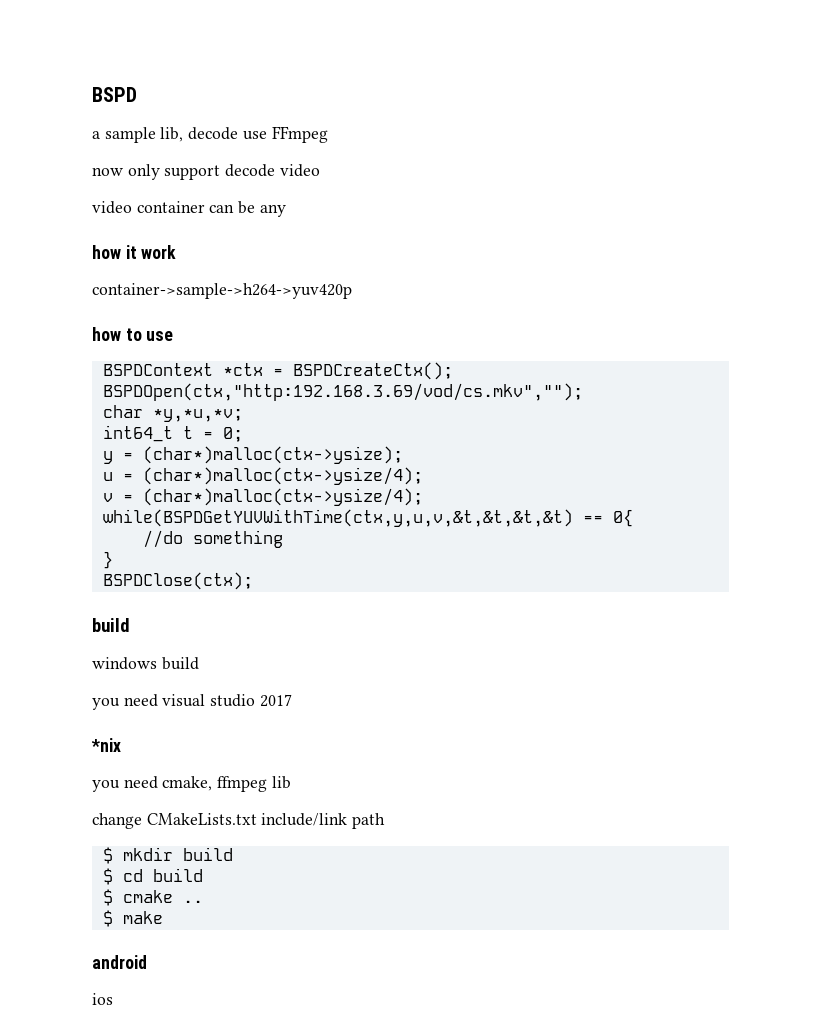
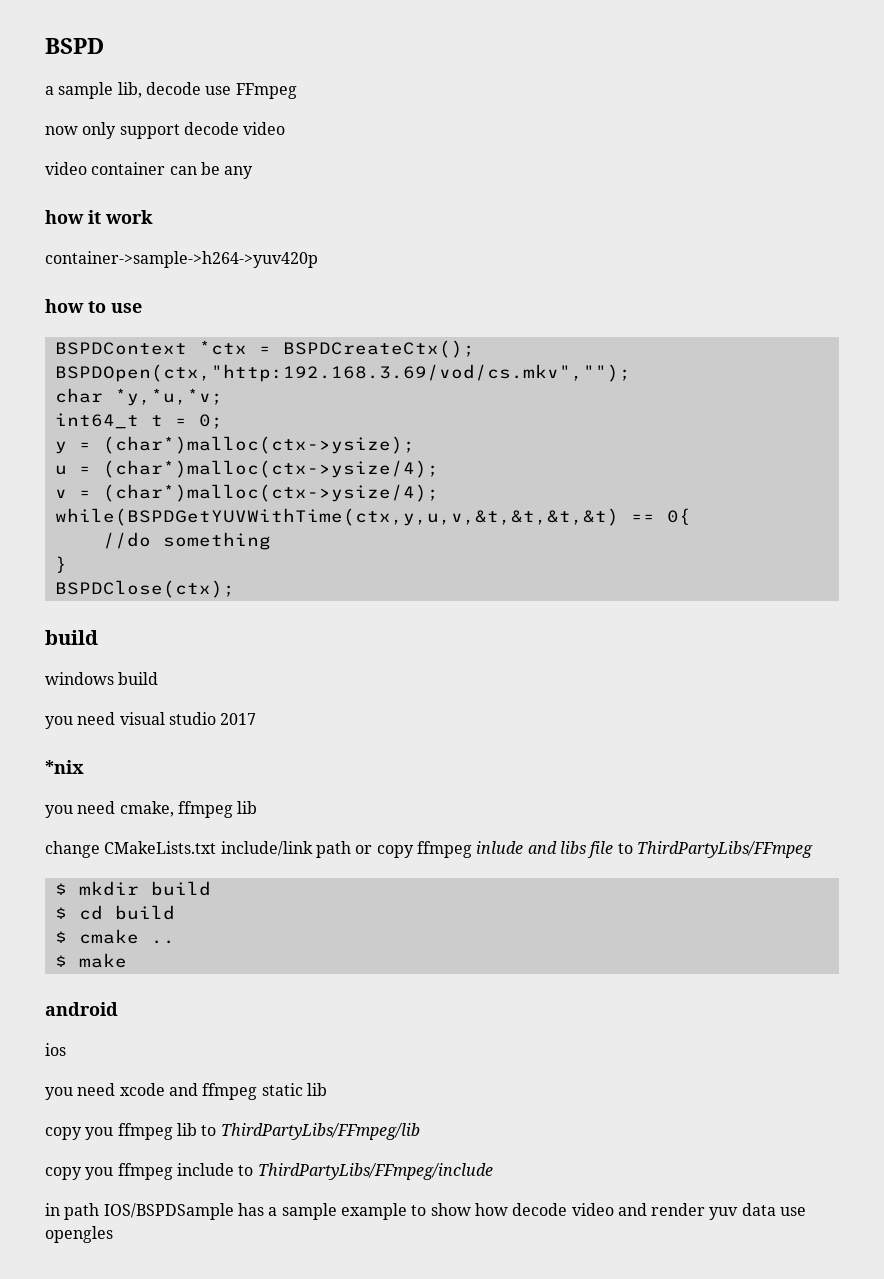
- change CMakeLists.txt include/link path
+ change CMakeLists.txt include/link path or copy ffmpeg inlude and libs file to ThirdPartyLibs/FFmpeg
+ you need xcode and ffmpeg static lib
+ copy you ffmpeg lib to ThirdPartyLibs/FFmpeg/lib
+ copy you ffmpeg include to ThirdPartyLibs/FFmpeg/include
+ in path IOS/BSPDSample has a sample example to show how decode video and render yuv data use opengles

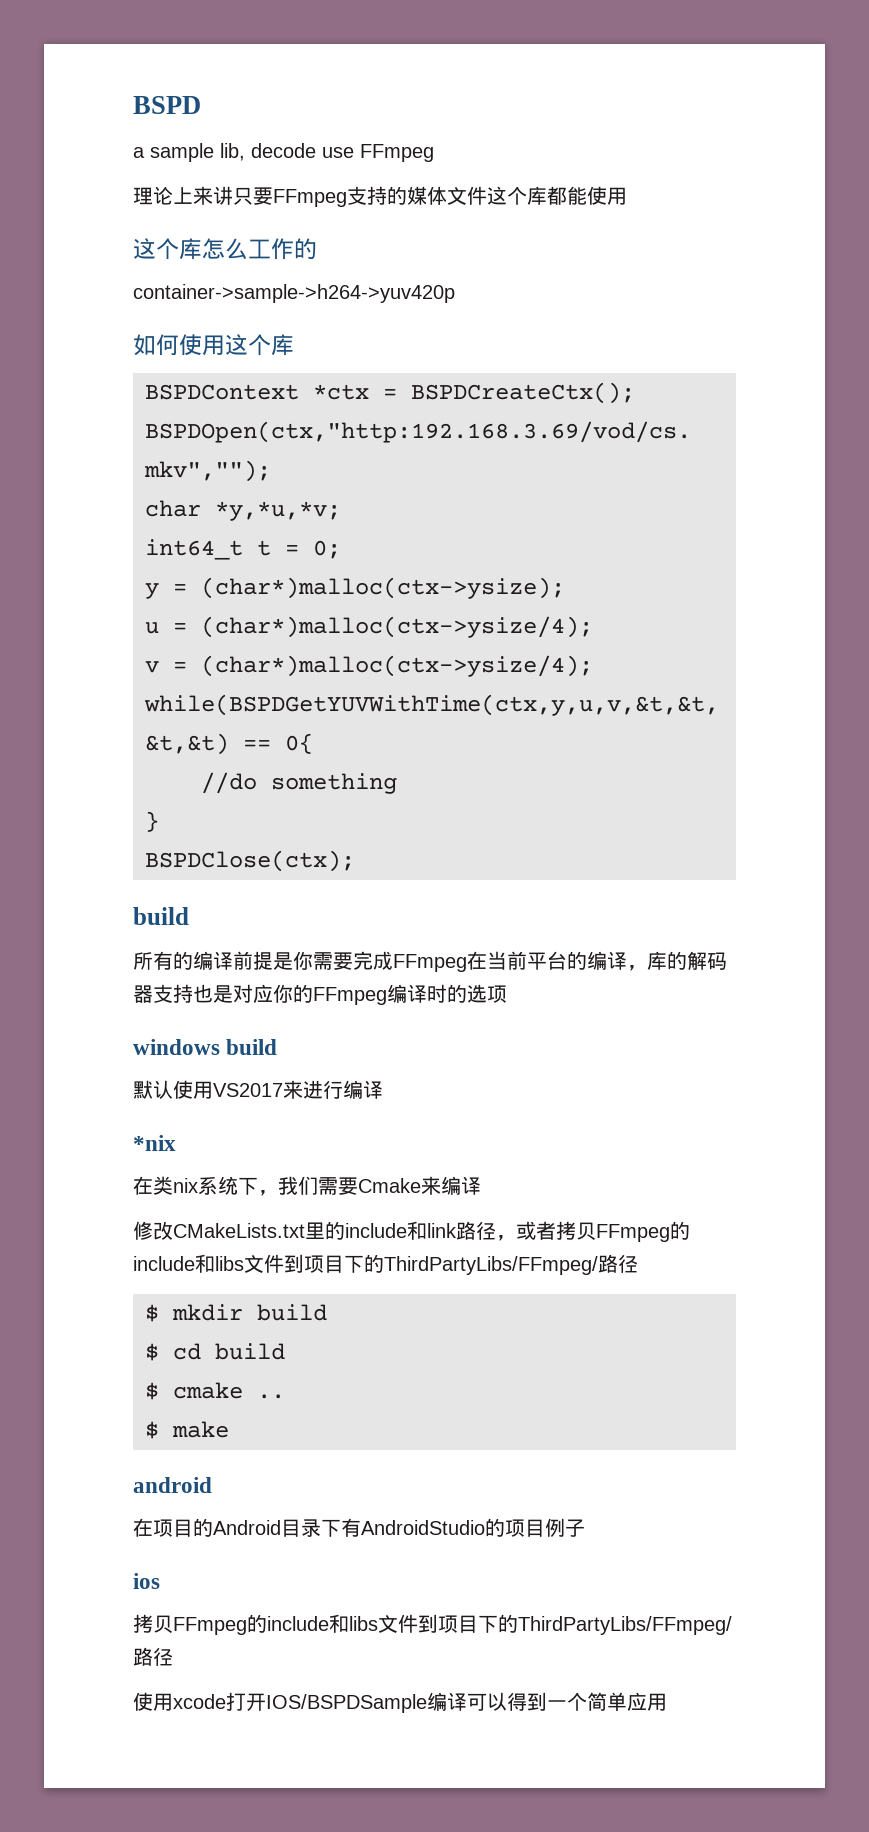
- now only support decode video
- video container can be any
- how it work
+ 理论上来讲只要FFmpeg支持的媒体文件这个库都能使用
+ 这个库怎么工作的
  container->sample->h264->yuv420p
- how to use
+ 如何使用这个库
+ 所有的编译前提是你需要完成FFmpeg在当前平台的编译，库的解码器支持也是对应你的FFmpeg编译时的选项
  windows build
- you need visual studio 2017
+ 默认使用VS2017来进行编译
  *nix
- you need cmake, ffmpeg lib
- change CMakeLists.txt include/link path or copy ffmpeg inlude and libs file to ThirdPartyLibs/FFmpeg
+ 在类nix系统下，我们需要Cmake来编译
+ 修改CMakeLists.txt里的include和link路径，或者拷贝FFmpeg的include和libs文件到项目下的ThirdPartyLibs/FFmpeg/路径
+ 在项目的Android目录下有AndroidStudio的项目例子
  ios
- you need xcode and ffmpeg static lib
- copy you ffmpeg lib to ThirdPartyLibs/FFmpeg/lib
- copy you ffmpeg include to ThirdPartyLibs/FFmpeg/include
- in path IOS/BSPDSample has a sample example to show how decode video and render yuv data use opengles
+ 拷贝FFmpeg的include和libs文件到项目下的ThirdPartyLibs/FFmpeg/路径
+ 使用xcode打开IOS/BSPDSample编译可以得到一个简单应用

